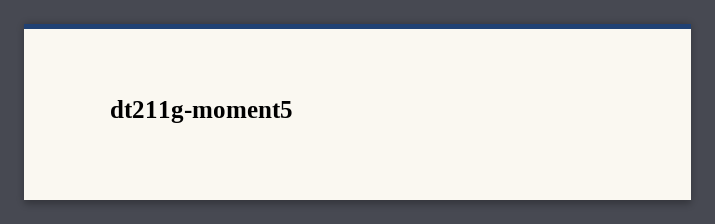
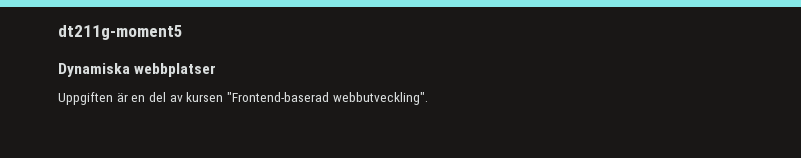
+ Dynamiska webbplatser
+ Uppgiften är en del av kursen "Frontend-baserad webbutveckling".

